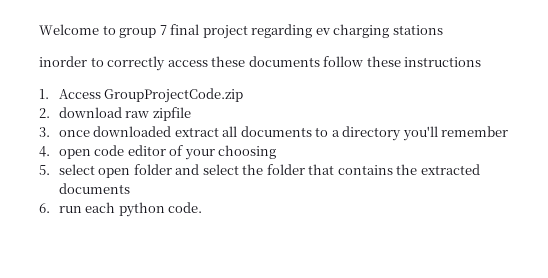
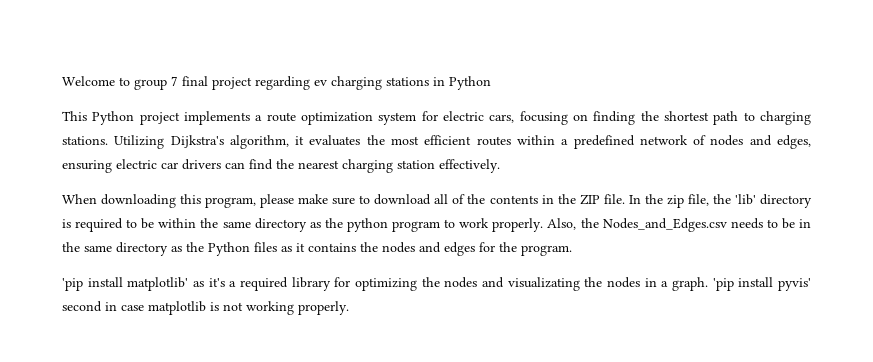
- Welcome to group 7 final project regarding ev charging stations
- inorder to correctly access these documents follow these instructions
- 1. Access GroupProjectCode.zip
- 2. download raw zipfile
- 3. once downloaded extract all documents to a directory you'll remember
- 4. open code editor of your choosing
- 5. select open folder and select the folder that contains the extracted documents
- 6. run each python code.
+ Welcome to group 7 final project regarding ev charging stations in Python
+ This Python project implements a route optimization system for electric cars, focusing on finding the shortest path to charging stations. Utilizing Dijkstra's algorithm, it evaluates the most efficient routes within a predefined network of nodes and edges, ensuring electric car drivers can find the nearest charging station effectively.
+ When downloading this program, please make sure to download all of the contents in the ZIP file. In the zip file, the 'lib' directory is required to be within the same directory as the python program to work properly. Also, the Nodes_and_Edges.csv needs to be in the same directory as the Python files as it contains the nodes and edges for the program.
+ 'pip install matplotlib' as it's a required library for optimizing the nodes and visualizating the nodes in a graph. 'pip install pyvis' second in case matplotlib is not working properly.

